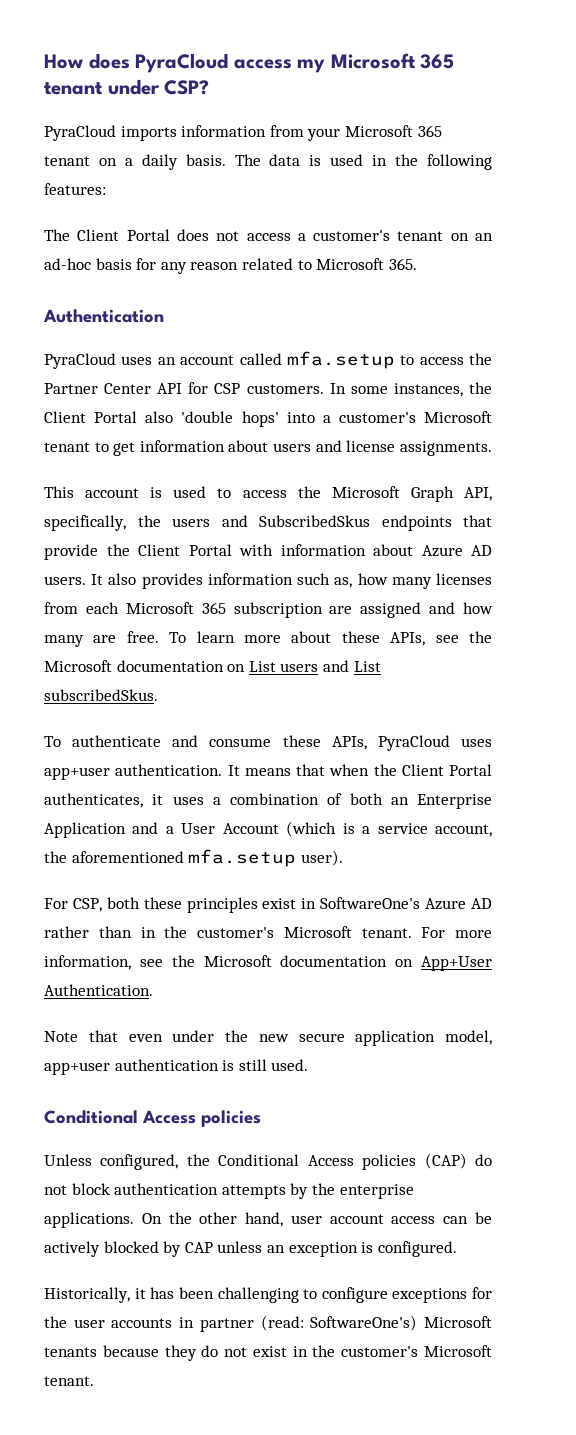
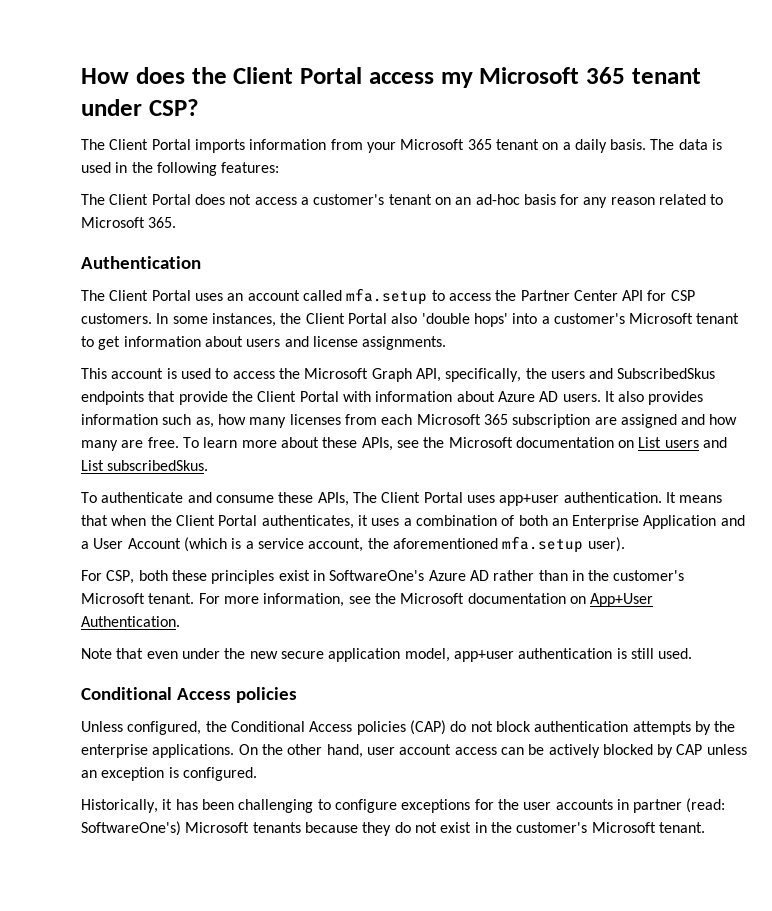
- How does PyraCloud access my Microsoft 365 tenant under CSP?
+ How does the Client Portal access my Microsoft 365 tenant under CSP?
- PyraCloud imports information from your Microsoft 365 tenant on a daily basis.
+ The Client Portal imports information from your Microsoft 365 tenant on a daily basis.
- PyraCloud uses an account called mfa.setup to access the Partner Center API for CSP customers.
+ The Client Portal uses an account called mfa.setup to access the Partner Center API for CSP customers.
- To authenticate and consume these APIs, PyraCloud uses app+user authentication.
+ To authenticate and consume these APIs, The Client Portal uses app+user authentication.

